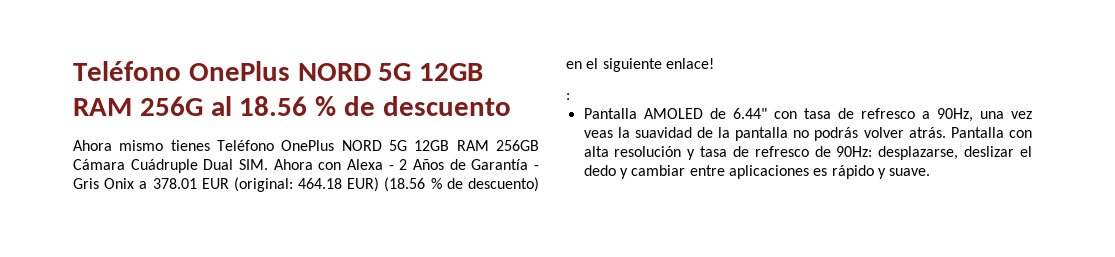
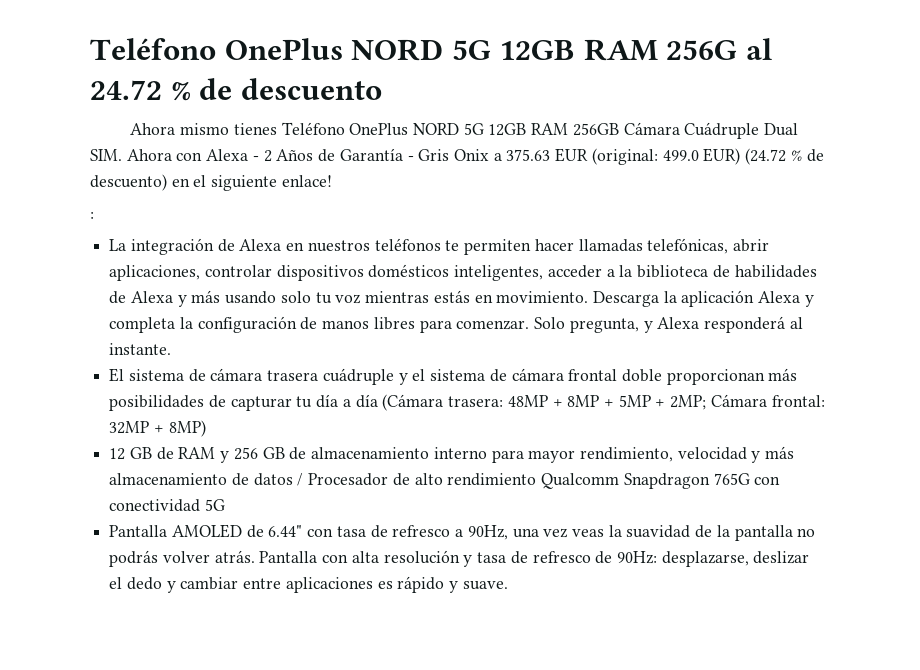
- Teléfono OnePlus NORD 5G 12GB RAM 256G al 18.56 % de descuento
+ Teléfono OnePlus NORD 5G 12GB RAM 256G al 24.72 % de descuento
- Ahora mismo tienes Teléfono OnePlus NORD 5G 12GB RAM 256GB Cámara Cuádruple Dual SIM. Ahora con Alexa - 2 Años de Garantía - Gris Onix a 378.01 EUR (original: 464.18 EUR) (18.56 % de descuento) en el siguiente enlace!
+ Ahora mismo tienes Teléfono OnePlus NORD 5G 12GB RAM 256GB Cámara Cuádruple Dual SIM. Ahora con Alexa - 2 Años de Garantía - Gris Onix a 375.63 EUR (original: 499.0 EUR) (24.72 % de descuento) en el siguiente enlace!
+ La integración de Alexa en nuestros teléfonos te permiten hacer llamadas telefónicas, abrir aplicaciones, controlar dispositivos domésticos inteligentes, acceder a la biblioteca de habilidades de Alexa y más usando solo tu voz mientras estás en movimiento. Descarga la aplicación Alexa y completa la configuración de manos libres para comenzar. Solo pregunta, y Alexa responderá al instante.
+ El sistema de cámara trasera cuádruple y el sistema de cámara frontal doble proporcionan más posibilidades de capturar tu día a día (Cámara trasera: 48MP + 8MP + 5MP + 2MP; Cámara frontal: 32MP + 8MP)
+ 12 GB de RAM y 256 GB de almacenamiento interno para mayor rendimiento, velocidad y más almacenamiento de datos / Procesador de alto rendimiento Qualcomm Snapdragon 765G con conectividad 5G

